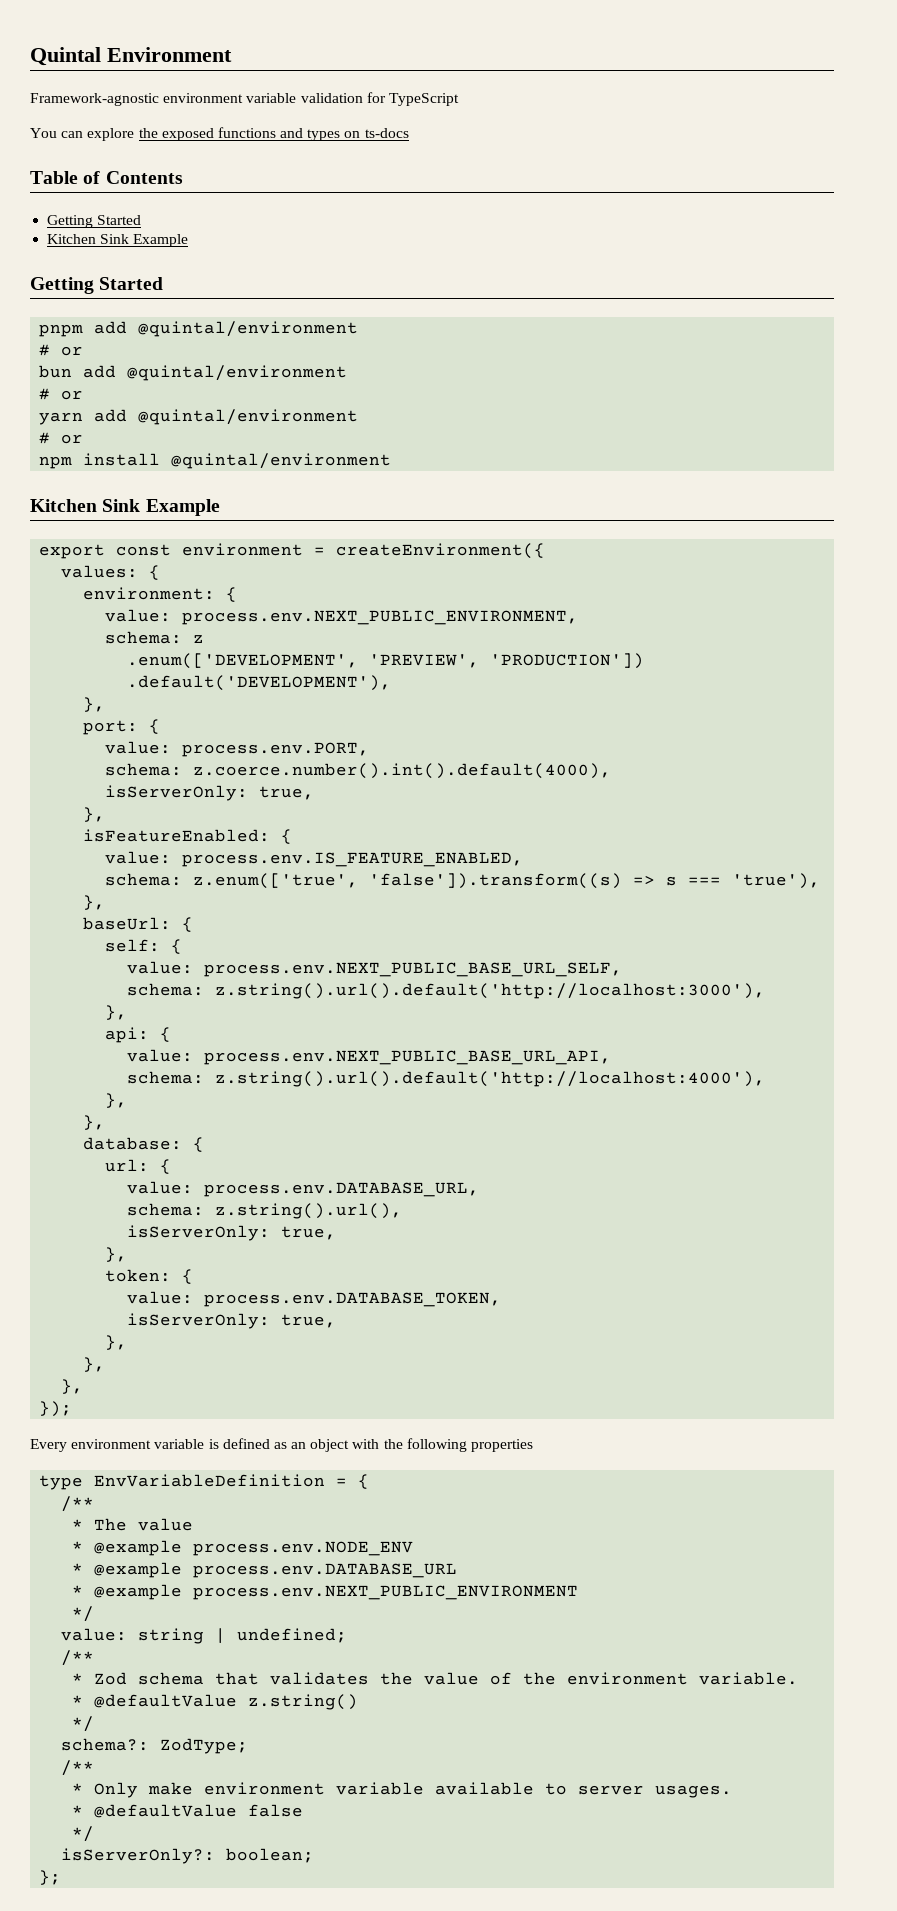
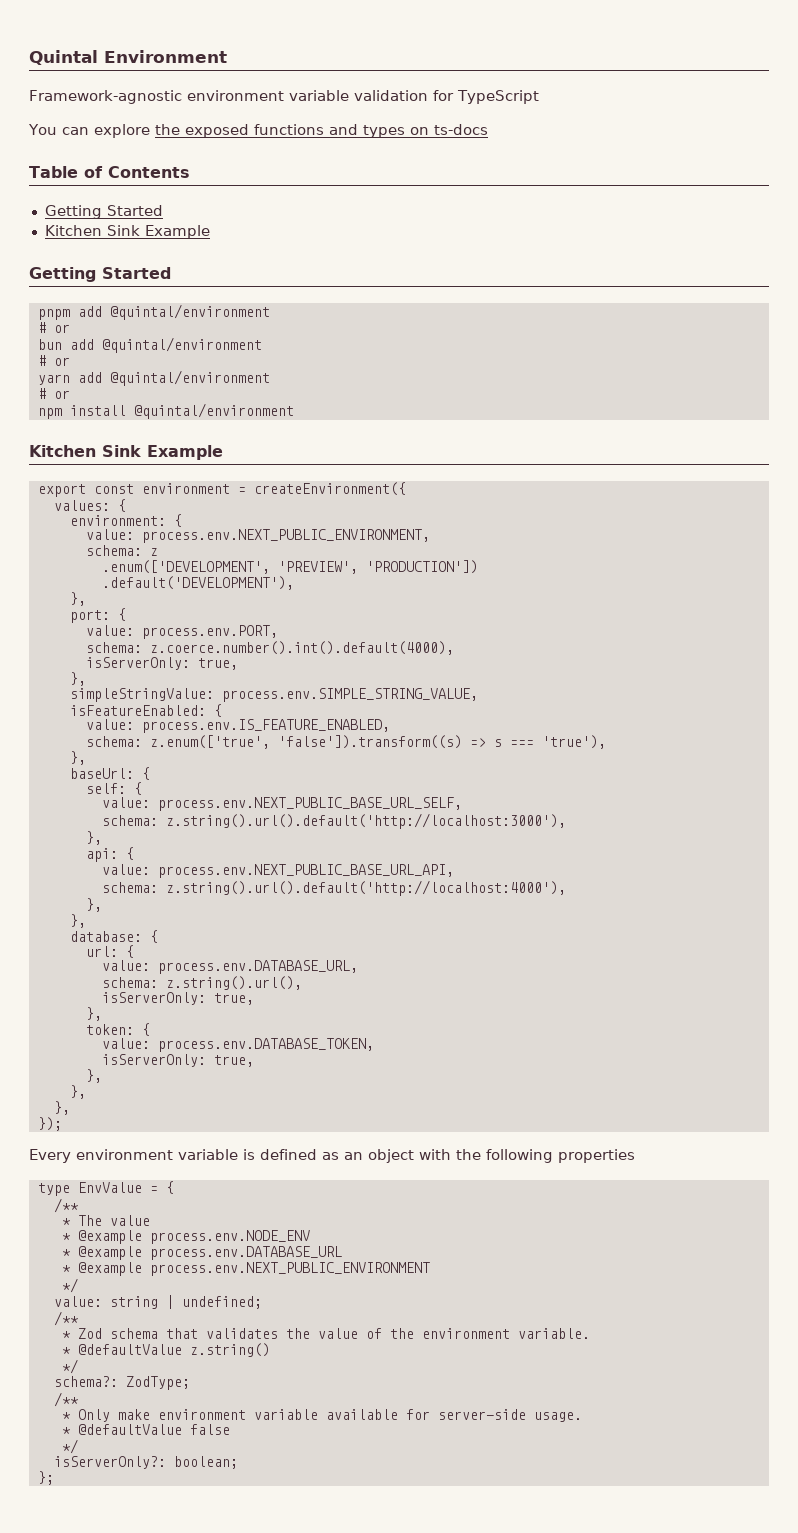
+ simpleStringValue: process.env.SIMPLE_STRING_VALUE,
- type EnvVariableDefinition = {
+ type EnvValue = {
- * Only make environment variable available to server usages.
+ * Only make environment variable available for server-side usage.

